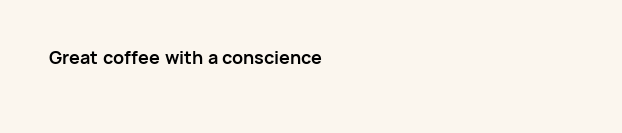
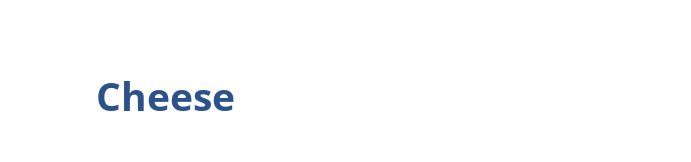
- Great coffee with a conscience
+ Cheese

